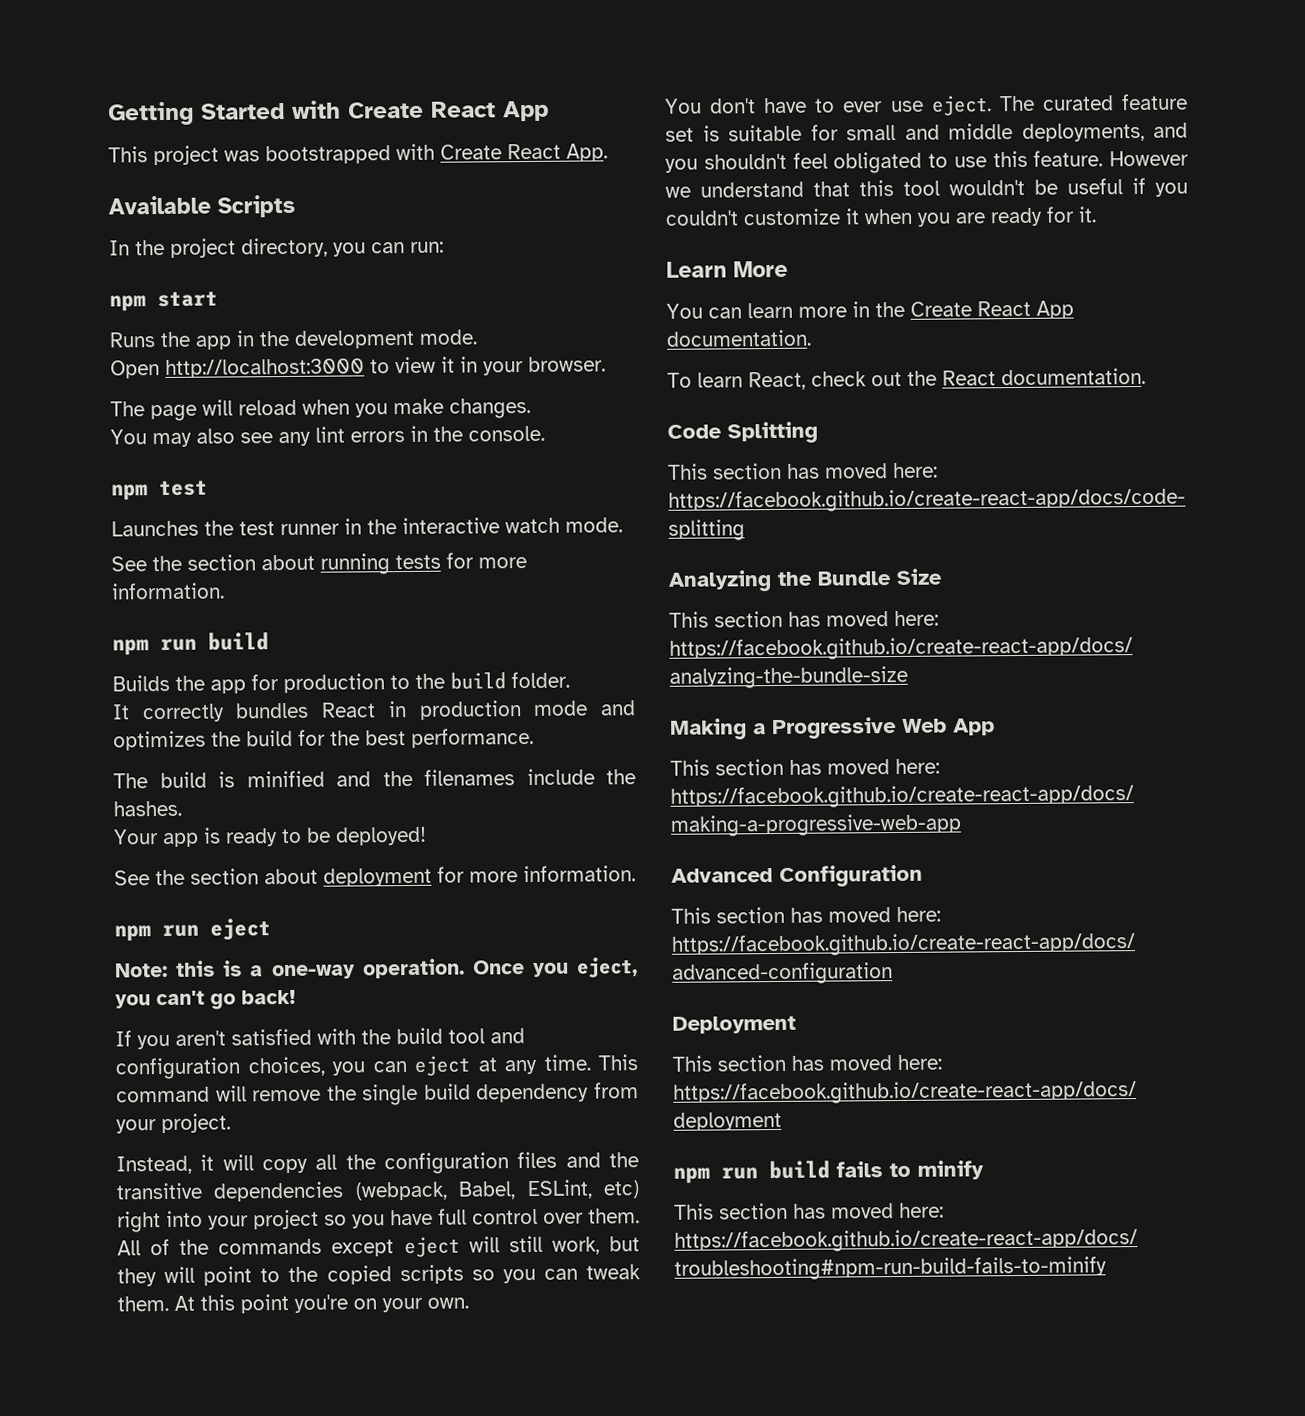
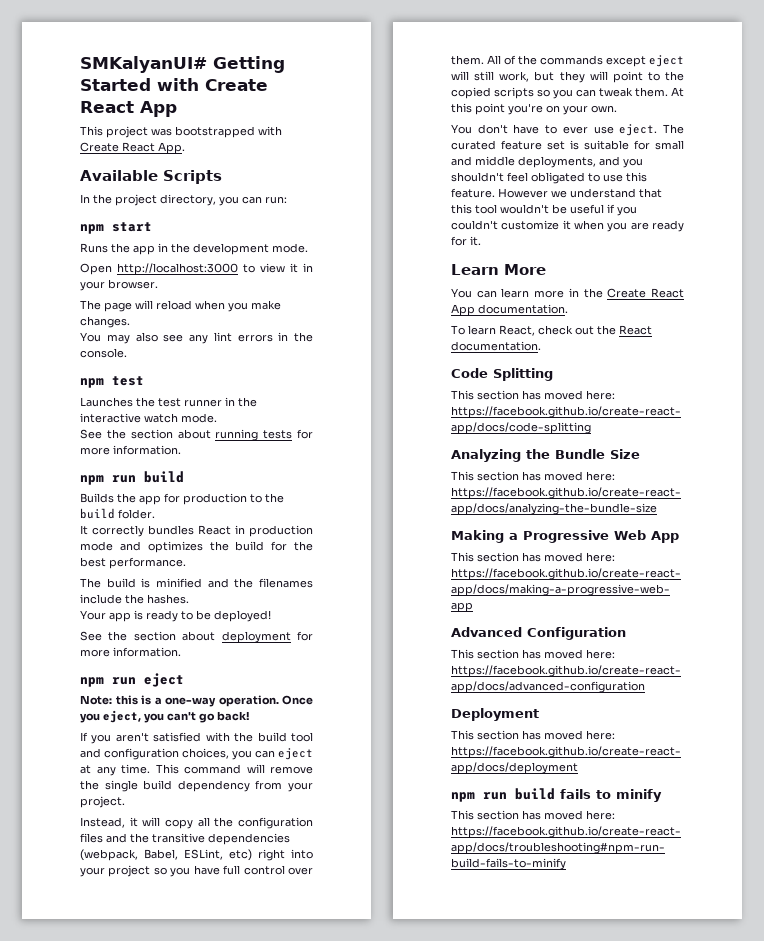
- Getting Started with Create React App
+ SMKalyanUI# Getting Started with Create React App

